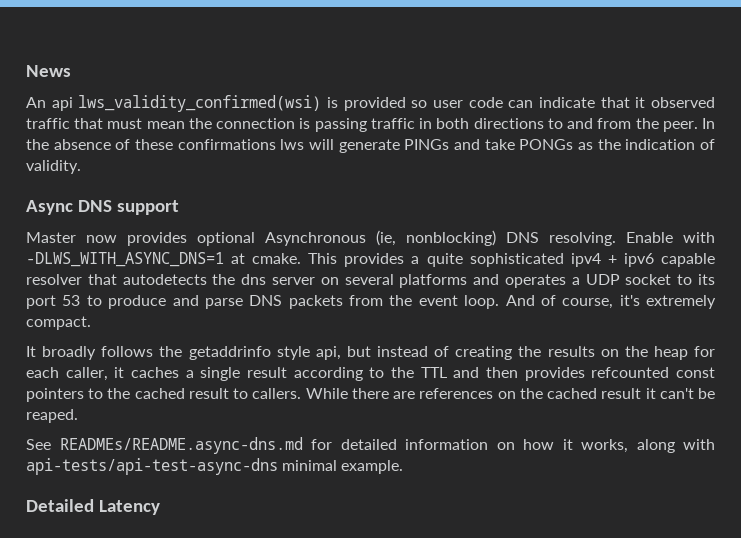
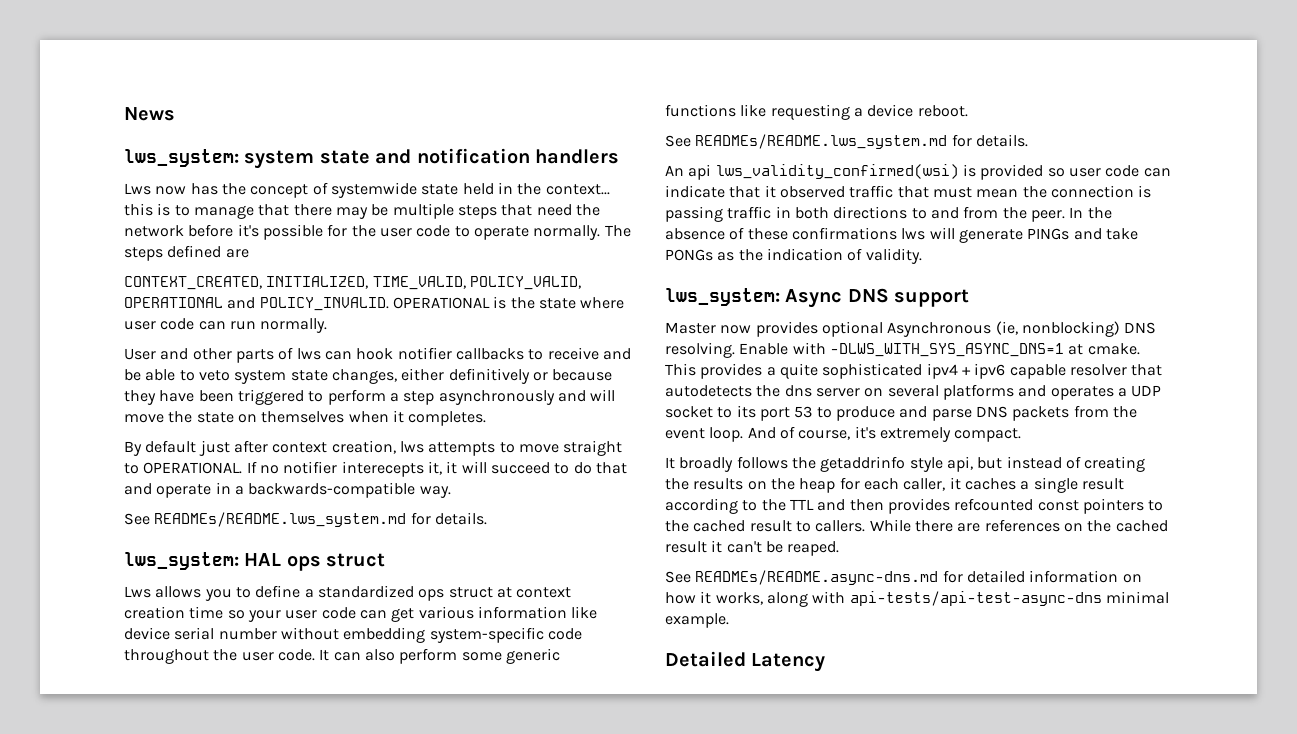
+ lws_system: system state and notification handlers
+ Lws now has the concept of systemwide state held in the context... this is to manage that there may be multiple steps that need the network before it's possible for the user code to operate normally. The steps defined are
+ CONTEXT_CREATED, INITIALIZED, TIME_VALID, POLICY_VALID, OPERATIONAL and POLICY_INVALID. OPERATIONAL is the state where user code can run normally.
+ User and other parts of lws can hook notifier callbacks to receive and be able to veto system state changes, either definitively or because they have been triggered to perform a step asynchronously and will move the state on themselves when it completes.
+ By default just after context creation, lws attempts to move straight to OPERATIONAL. If no notifier interecepts it, it will succeed to do that and operate in a backwards-compatible way.
+ See READMEs/README.lws_system.md for details.
+ lws_system: HAL ops struct
+ Lws allows you to define a standardized ops struct at context creation time so your user code can get various information like device serial number without embedding system-specific code throughout the user code. It can also perform some generic functions like requesting a device reboot.
+ See READMEs/README.lws_system.md for details.
- Async DNS support
+ lws_system: Async DNS support
- Enable with -DLWS_WITH_ASYNC_DNS=1 at cmake.
+ Enable with -DLWS_WITH_SYS_ASYNC_DNS=1 at cmake.

